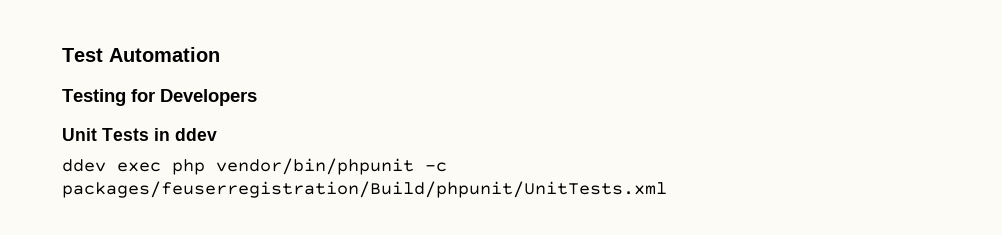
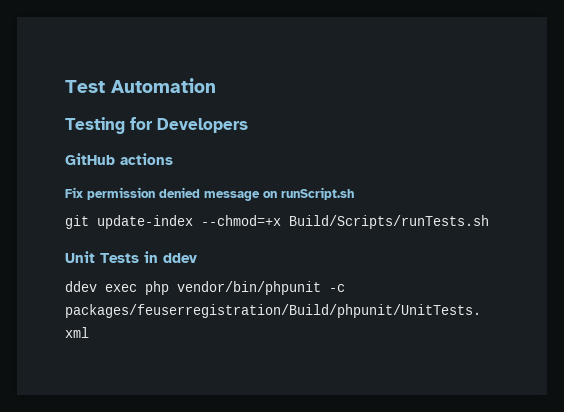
+ GitHub actions
+ Fix permission denied message on runScript.sh
+ git update-index --chmod=+x Build/Scripts/runTests.sh

